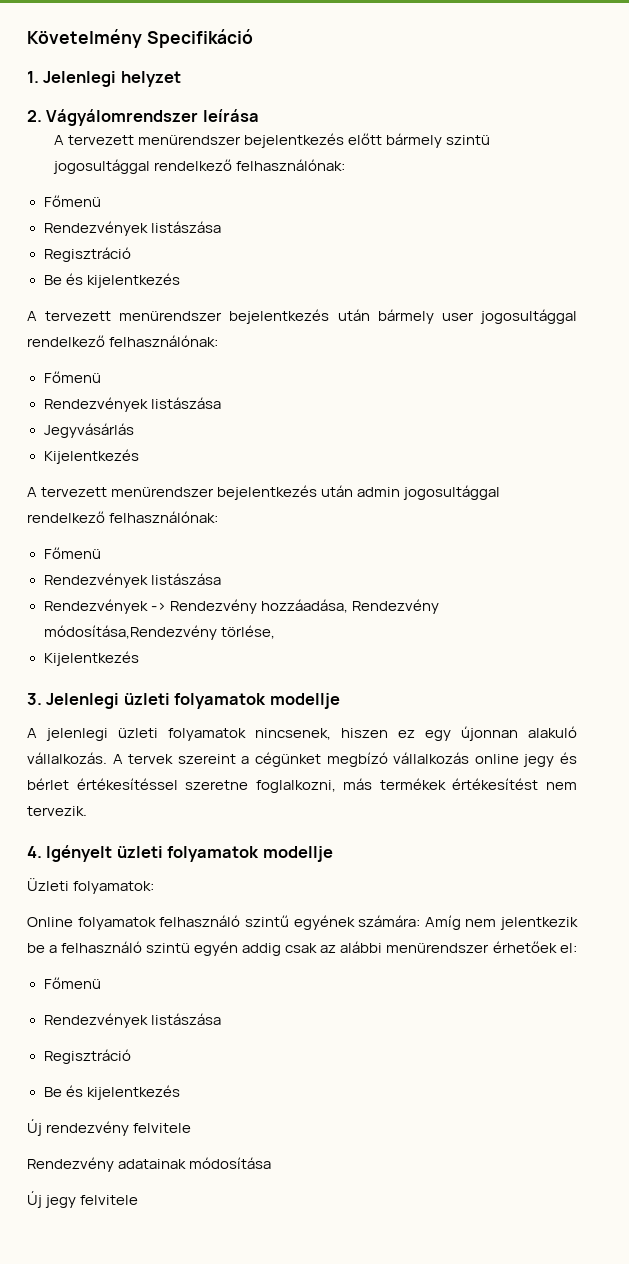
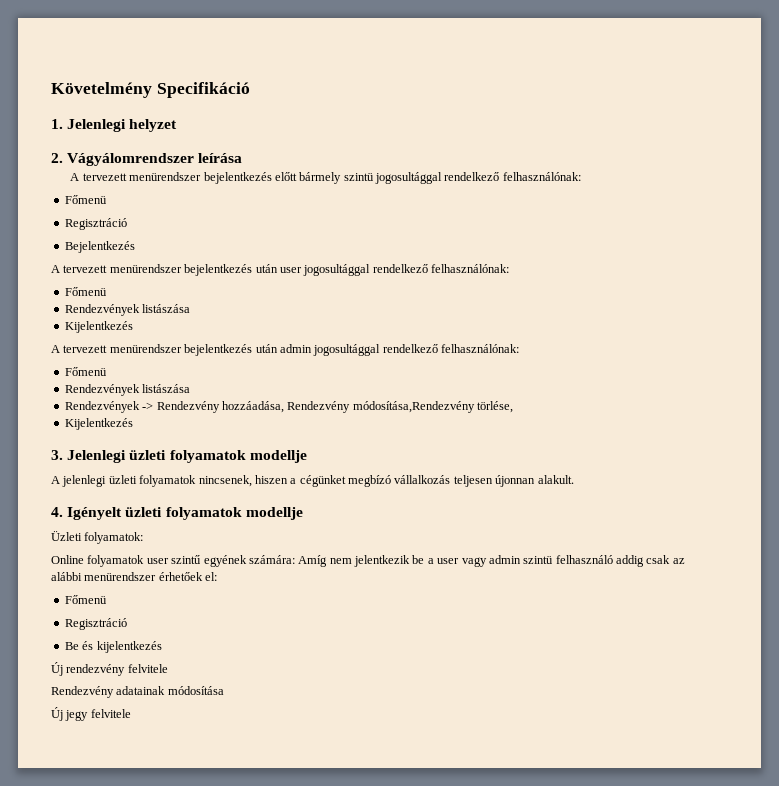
  A tervezett menürendszer bejelentkezés előtt bármely szintü jogosultággal rendelkező felhasználónak:
  Főmenü
- Rendezvények listászása
  Regisztráció
- Be és kijelentkezés
- A tervezett menürendszer bejelentkezés után bármely user jogosultággal rendelkező felhasználónak:
+ Bejelentkezés
+ A tervezett menürendszer bejelentkezés után user jogosultággal rendelkező felhasználónak:
- Jegyvásárlás
- A jelenlegi üzleti folyamatok nincsenek, hiszen ez egy újonnan alakuló vállalkozás. A tervek szereint a cégünket megbízó vállalkozás online jegy és bérlet értékesítéssel szeretne foglalkozni, más termékek értékesítést nem tervezik.
+ A jelenlegi üzleti folyamatok nincsenek, hiszen a cégünket megbízó vállalkozás teljesen újonnan alakult.
- Online folyamatok felhasználó szintű egyének számára: Amíg nem jelentkezik be a felhasználó szintü egyén addig csak az alábbi menürendszer érhetőek el:
+ Online folyamatok user szintű egyének számára: Amíg nem jelentkezik be a user vagy admin szintü felhasználó addig csak az alábbi menürendszer érhetőek el:
  Főmenü
- Rendezvények listászása

